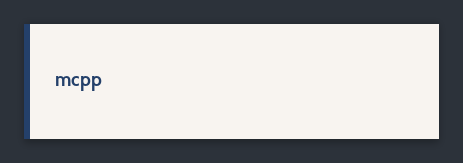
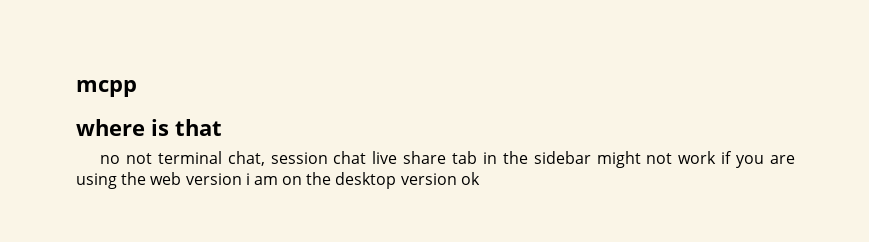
+ where is that
+ no not terminal chat, session chat live share tab in the sidebar might not work if you are using the web version i am on the desktop version ok

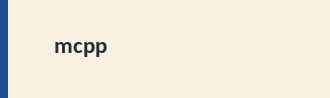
- where is that
- no not terminal chat, session chat live share tab in the sidebar might not work if you are using the web version i am on the desktop version ok

